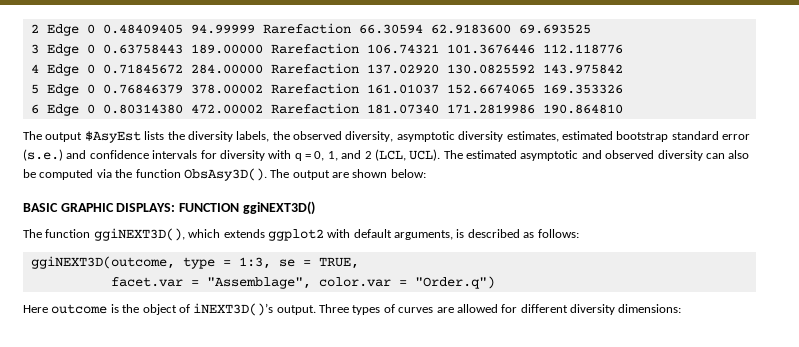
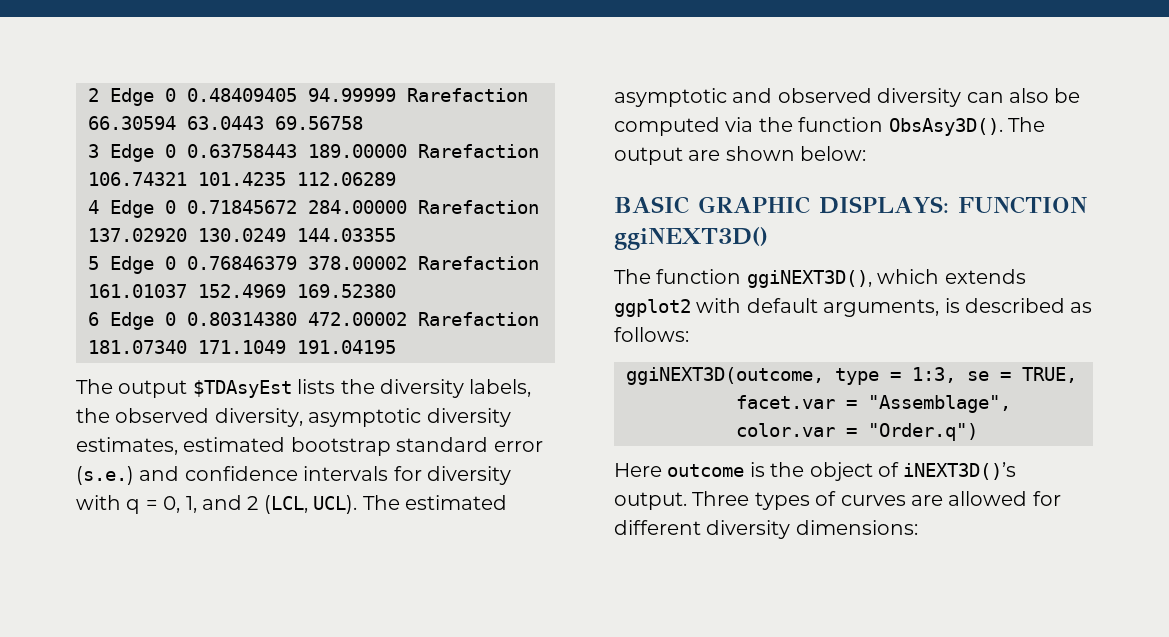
- 2 Edge 0 0.48409405 94.99999 Rarefaction 66.30594 62.9183600 69.693525
+ 2 Edge 0 0.48409405 94.99999 Rarefaction 66.30594 63.0443 69.56758
- 3 Edge 0 0.63758443 189.00000 Rarefaction 106.74321 101.3676446 112.118776
+ 3 Edge 0 0.63758443 189.00000 Rarefaction 106.74321 101.4235 112.06289
- 4 Edge 0 0.71845672 284.00000 Rarefaction 137.02920 130.0825592 143.975842
+ 4 Edge 0 0.71845672 284.00000 Rarefaction 137.02920 130.0249 144.03355
- 5 Edge 0 0.76846379 378.00002 Rarefaction 161.01037 152.6674065 169.353326
+ 5 Edge 0 0.76846379 378.00002 Rarefaction 161.01037 152.4969 169.52380
- 6 Edge 0 0.80314380 472.00002 Rarefaction 181.07340 171.2819986 190.864810
- The output $AsyEst lists the diversity labels, the observed diversity, asymptotic diversity estimates, estimated bootstrap standard error (s.e.) and confidence intervals for diversity with q = 0, 1, and 2 (LCL, UCL).
+ 6 Edge 0 0.80314380 472.00002 Rarefaction 181.07340 171.1049 191.04195
+ The output $TDAsyEst lists the diversity labels, the observed diversity, asymptotic diversity estimates, estimated bootstrap standard error (s.e.) and confidence intervals for diversity with q = 0, 1, and 2 (LCL, UCL).

